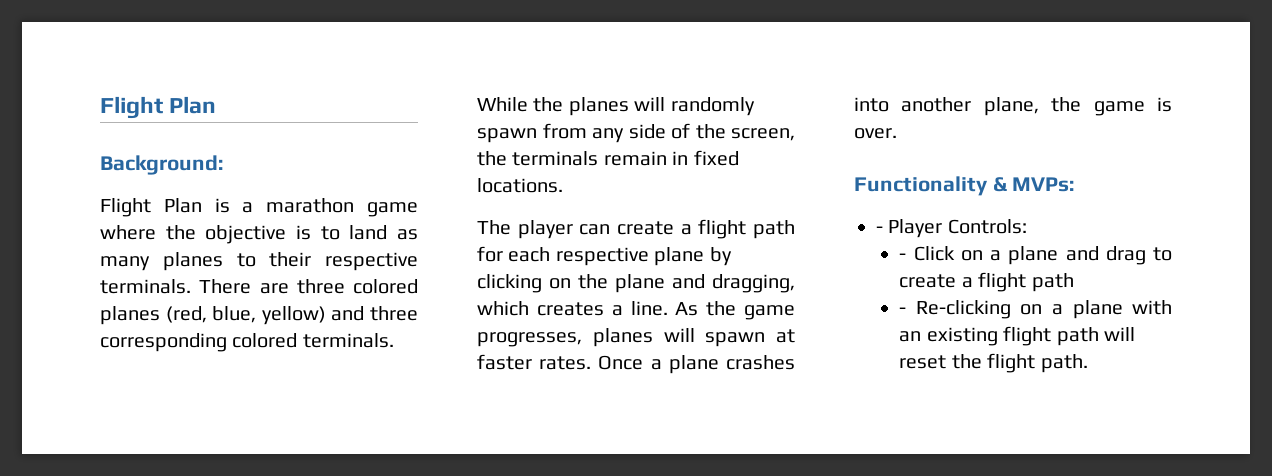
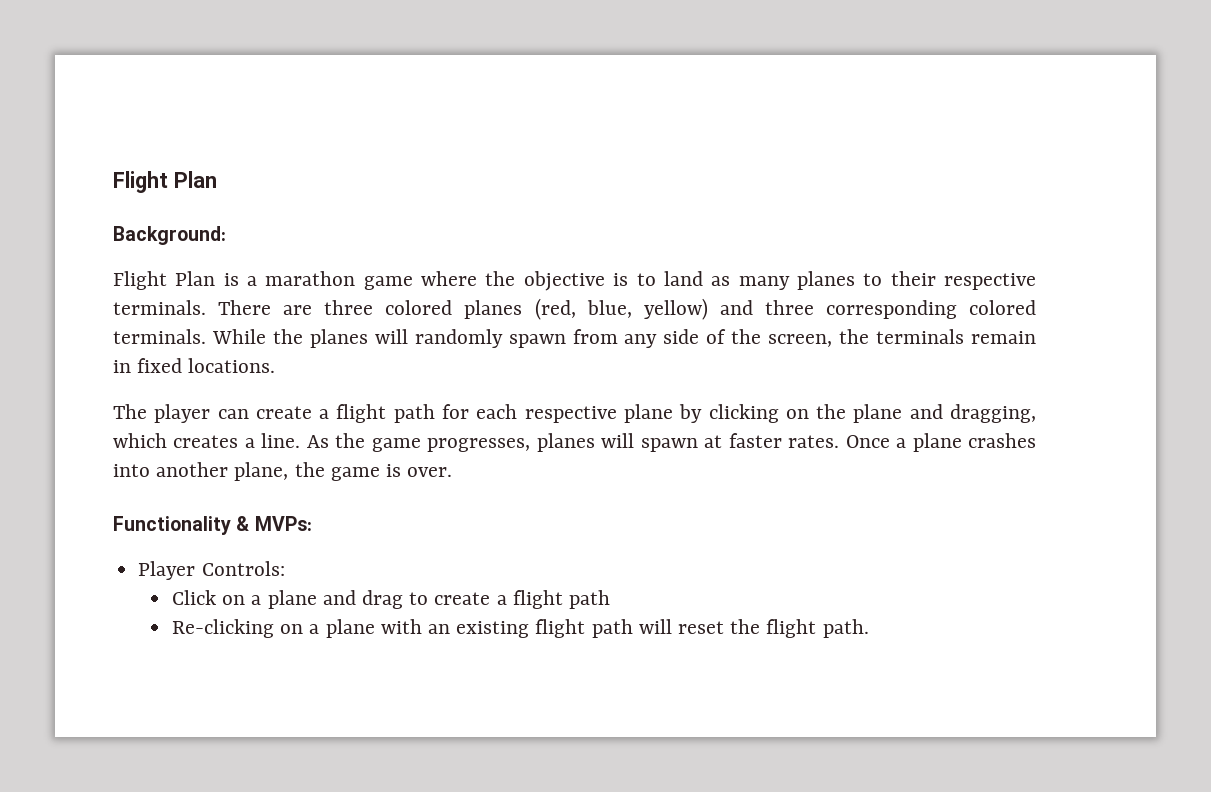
- - Player Controls:
+ Player Controls:
- - Click on a plane and drag to create a flight path
+ Click on a plane and drag to create a flight path
- - Re-clicking on a plane with an existing flight path will reset the flight path.
+ Re-clicking on a plane with an existing flight path will reset the flight path.

